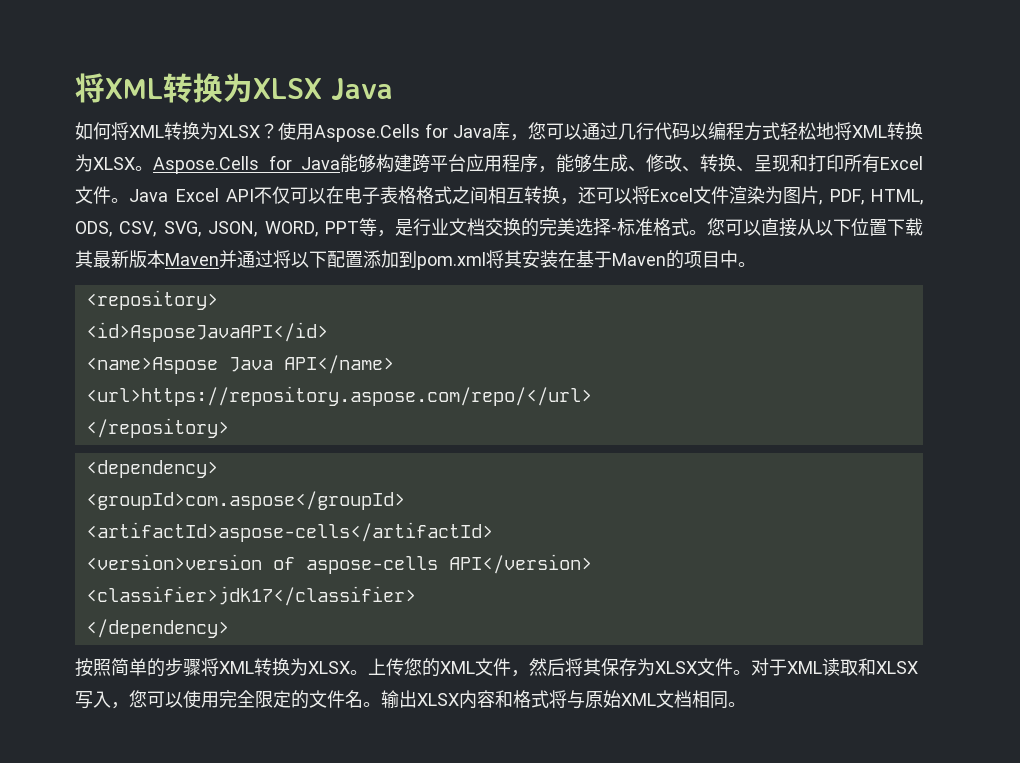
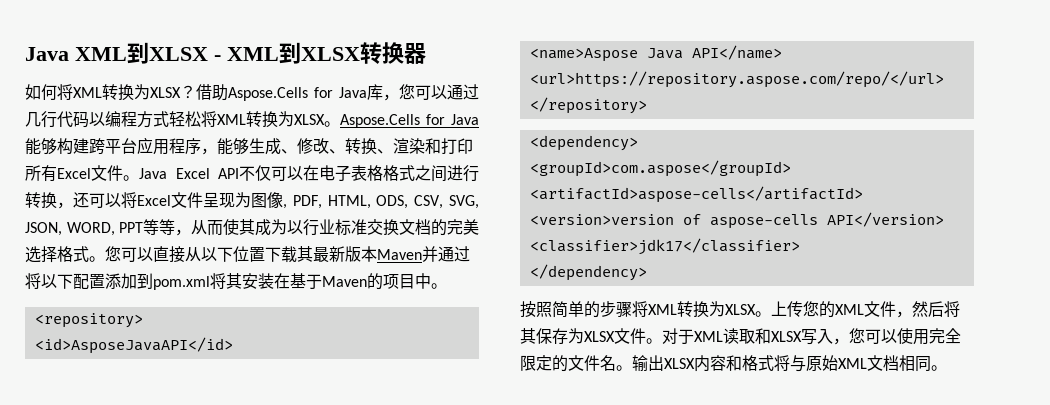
- 将XML转换为XLSX Java
+ Java XML到XLSX - XML到XLSX转换器
- 使用Aspose.Cells for Java库，您可以通过几行代码以编程方式轻松地将XML转换为XLSX。
+ 借助Aspose.Cells for Java库，您可以通过几行代码以编程方式轻松将XML转换为XLSX。
- Aspose.Cells for Java能够构建跨平台应用程序，能够生成、修改、转换、呈现和打印所有Excel文件。
+ Aspose.Cells for Java能够构建跨平台应用程序，能够生成、修改、转换、渲染和打印所有Excel文件。
- Java Excel API不仅可以在电子表格格式之间相互转换，还可以将Excel文件渲染为图片, PDF, HTML, ODS, CSV, SVG, JSON, WORD, PPT等，是行业文档交换的完美选择-标准格式。
+ Java Excel API不仅可以在电子表格格式之间进行转换，还可以将Excel文件呈现为图像, PDF, HTML, ODS, CSV, SVG, JSON, WORD, PPT等等，从而使其成为以行业标准交换文档的完美选择格式。

